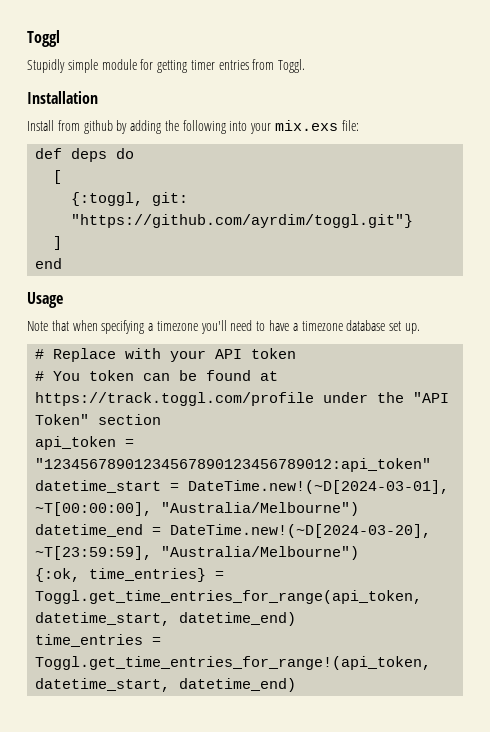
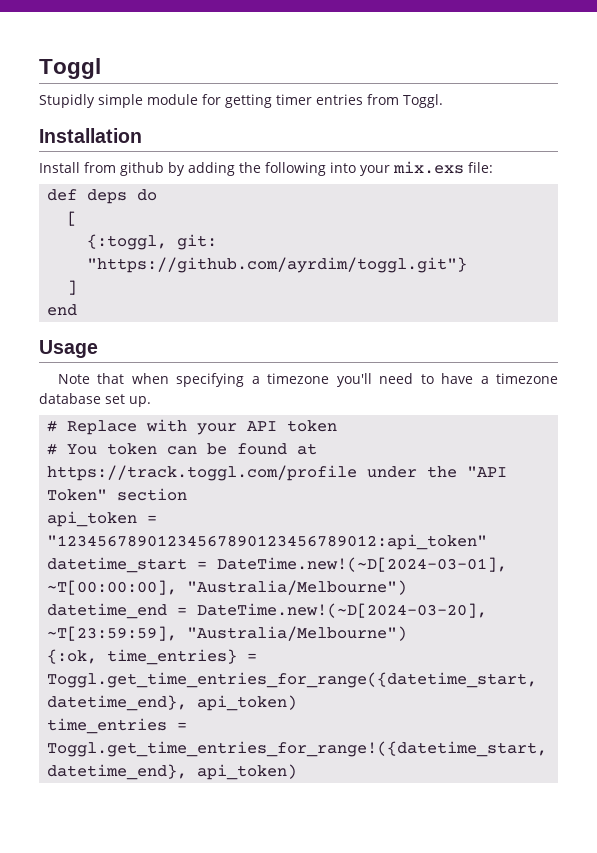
- {:ok, time_entries} = Toggl.get_time_entries_for_range(api_token, datetime_start, datetime_end)
+ {:ok, time_entries} = Toggl.get_time_entries_for_range({datetime_start, datetime_end}, api_token)
- time_entries = Toggl.get_time_entries_for_range!(api_token, datetime_start, datetime_end)
+ time_entries = Toggl.get_time_entries_for_range!({datetime_start, datetime_end}, api_token)

